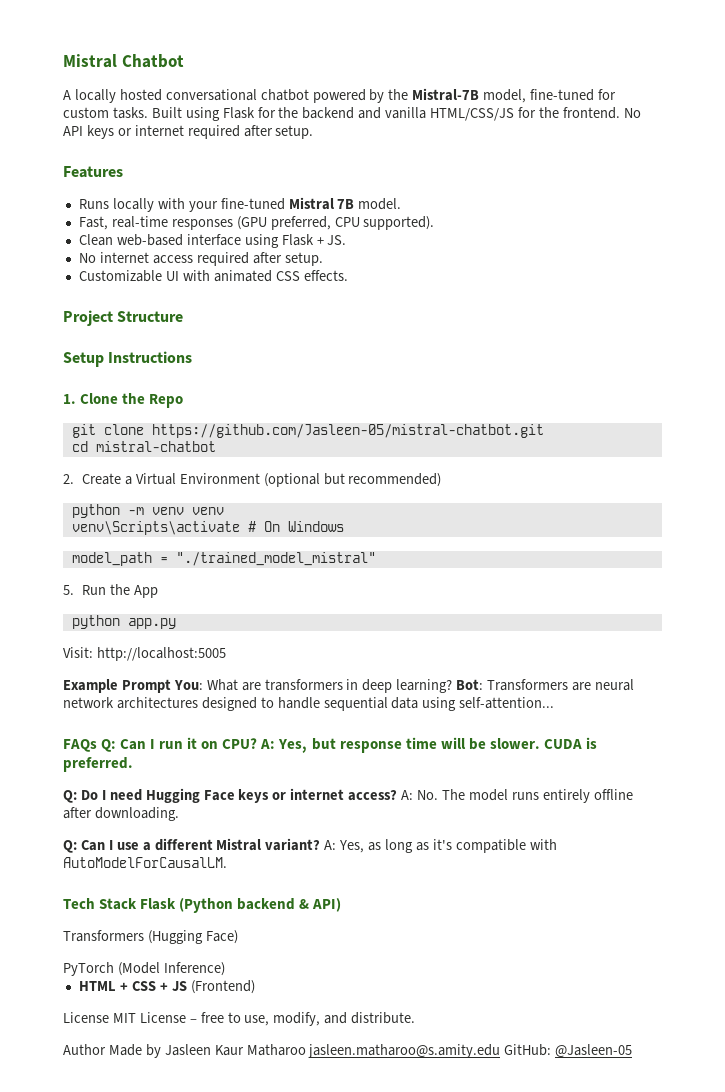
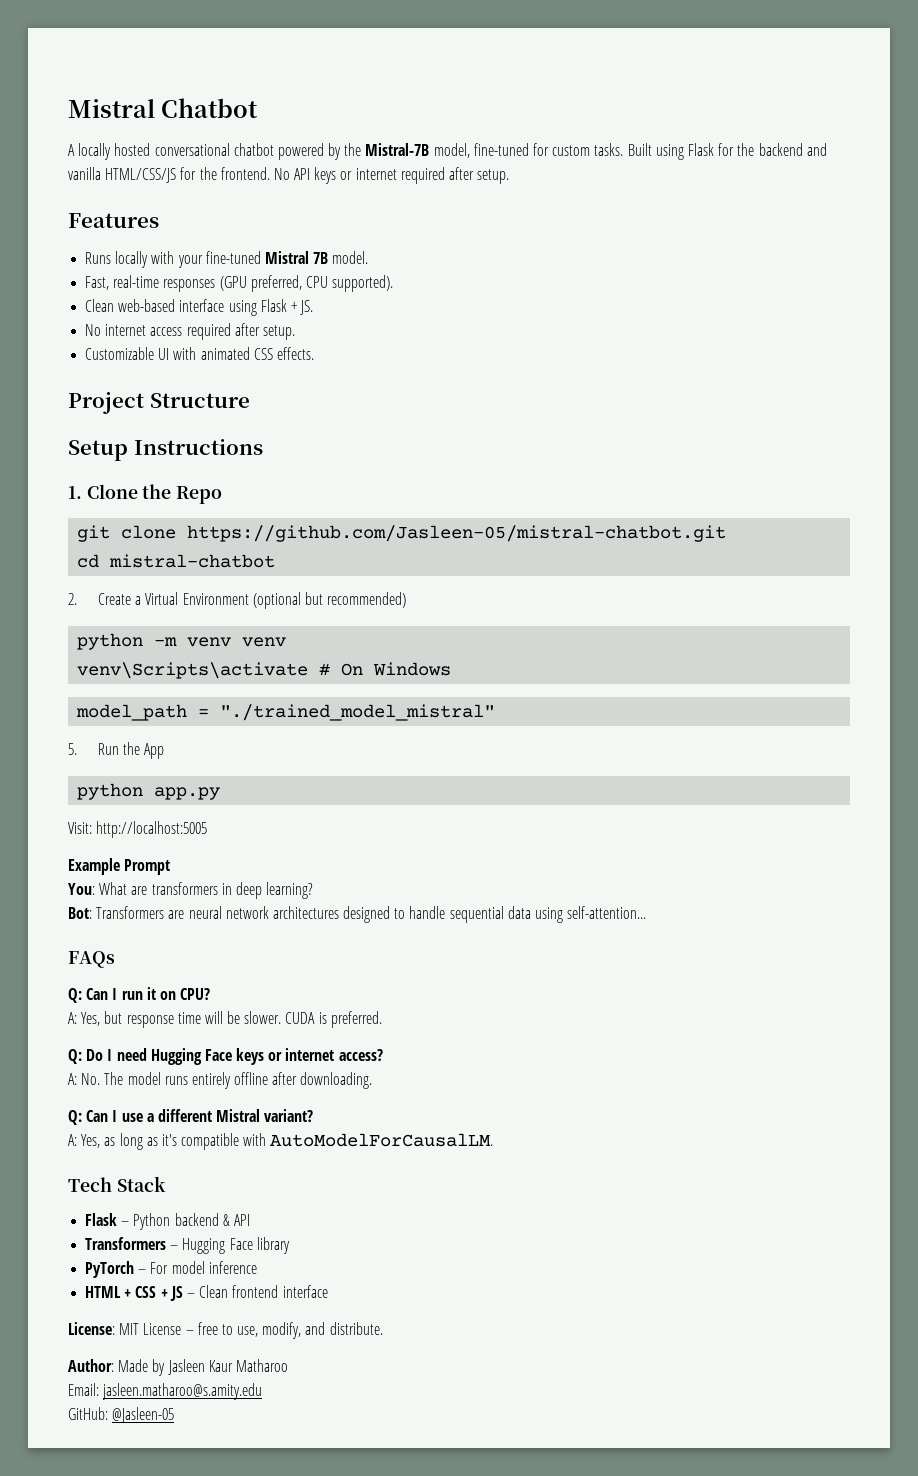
- Example Prompt You: What are transformers in deep learning? Bot: Transformers are neural network architectures designed to handle sequential data using self-attention...
+ Example Prompt
+ You: What are transformers in deep learning?
+ Bot: Transformers are neural network architectures designed to handle sequential data using self-attention...
- FAQs Q: Can I run it on CPU? A: Yes, but response time will be slower.
+ FAQs
+ Q: Can I run it on CPU?
+ A: Yes, but response time will be slower.
- Q: Do I need Hugging Face keys or internet access? A: No. The model runs entirely offline after downloading.
+ Q: Do I need Hugging Face keys or internet access?
+ A: No. The model runs entirely offline after downloading.
- Q: Can I use a different Mistral variant? A: Yes, as long as it's compatible with AutoModelForCausalLM.
+ Q: Can I use a different Mistral variant?
+ A: Yes, as long as it's compatible with AutoModelForCausalLM.
- Tech Stack Flask (Python backend & API)
- Transformers (Hugging Face)
- PyTorch (Model Inference)
+ Tech Stack
+ Flask – Python backend & API
+ Transformers – Hugging Face library
+ PyTorch – For model inference
- HTML + CSS + JS (Frontend)
- License MIT License – free to use, modify, and distribute.
+ HTML + CSS + JS – Clean frontend interface
+ License: MIT License – free to use, modify, and distribute.
- Author Made by Jasleen Kaur Matharoo jasleen.matharoo@s.amity.edu GitHub: @Jasleen-05
+ Author: Made by Jasleen Kaur Matharoo
+ Email: jasleen.matharoo@s.amity.edu
+ GitHub: @Jasleen-05

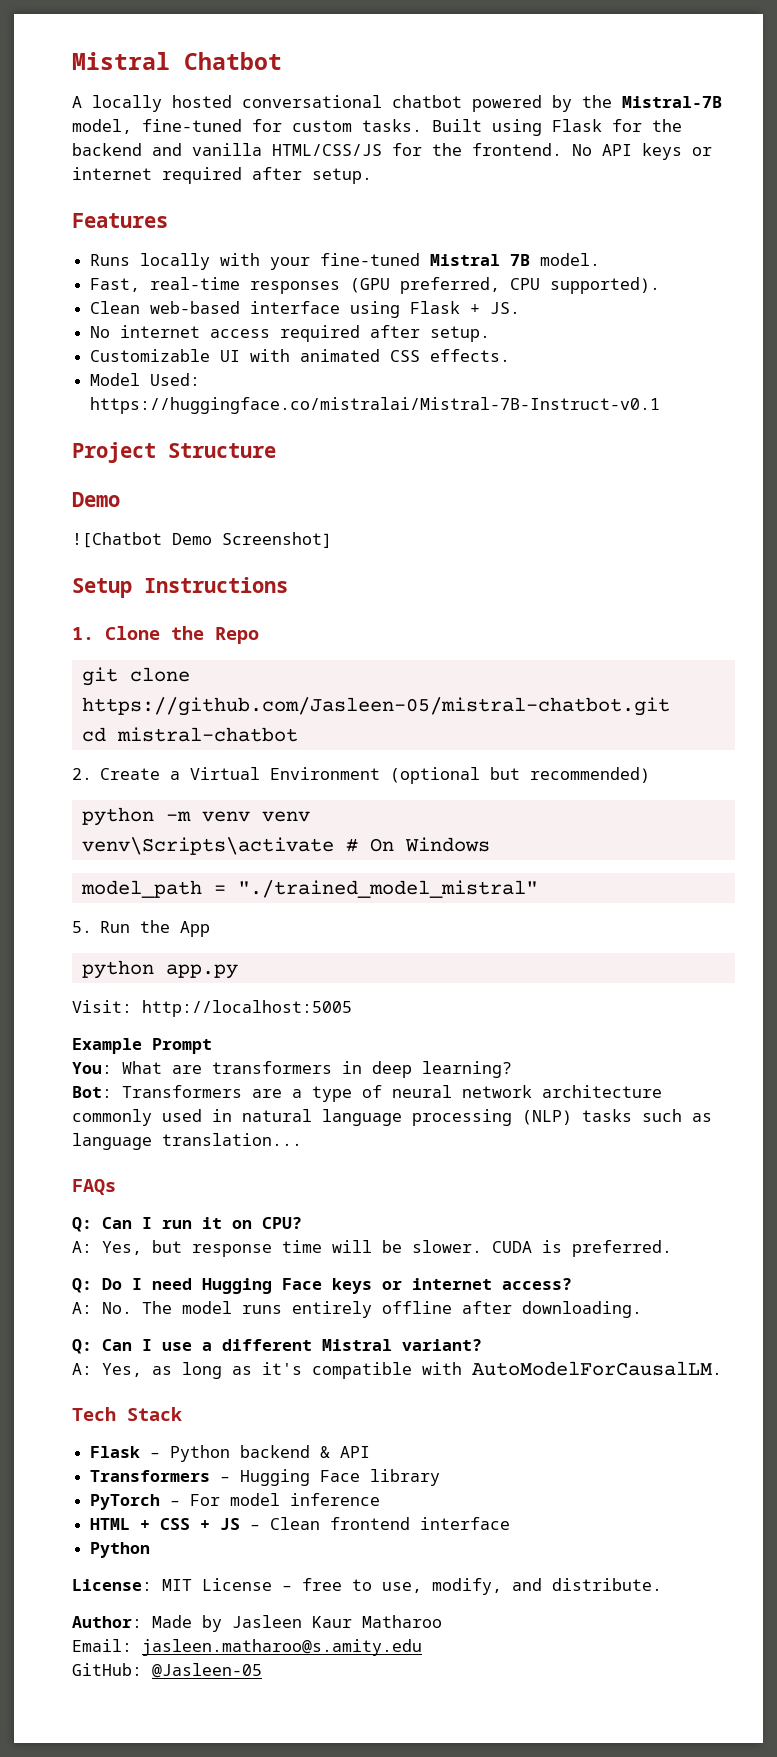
+ Model Used: https://huggingface.co/mistralai/Mistral-7B-Instruct-v0.1
  Project Structure
+ Demo
+ ![Chatbot Demo Screenshot]
- Bot: Transformers are neural network architectures designed to handle sequential data using self-attention...
+ Bot: Transformers are a type of neural network architecture commonly used in natural language processing (NLP) tasks such as language translation...
  HTML + CSS + JS – Clean frontend interface
+ Python

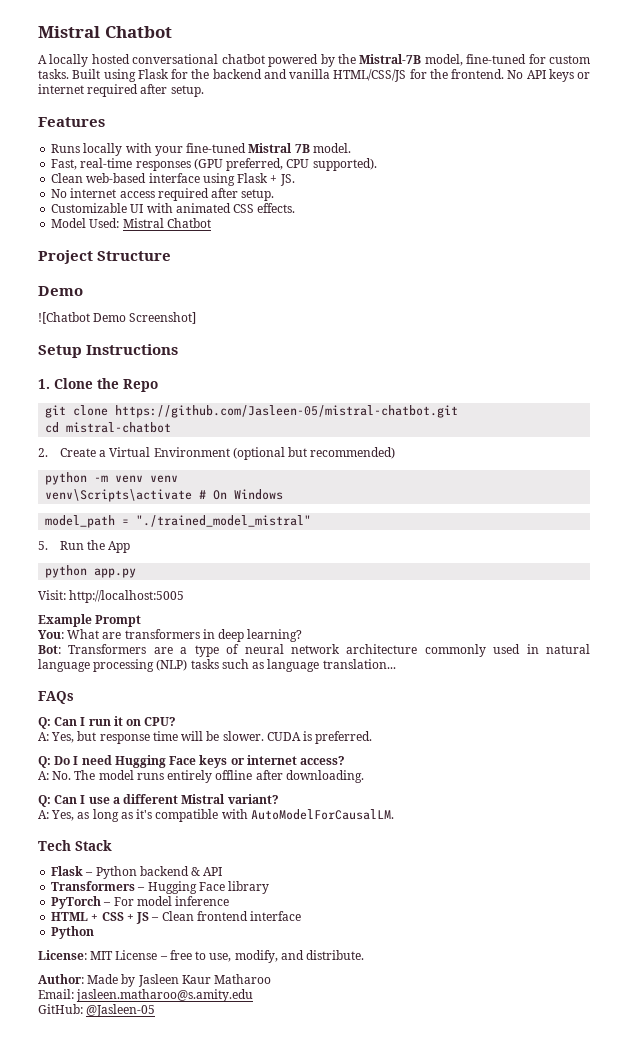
- Model Used: https://huggingface.co/mistralai/Mistral-7B-Instruct-v0.1
+ Model Used: Mistral Chatbot

